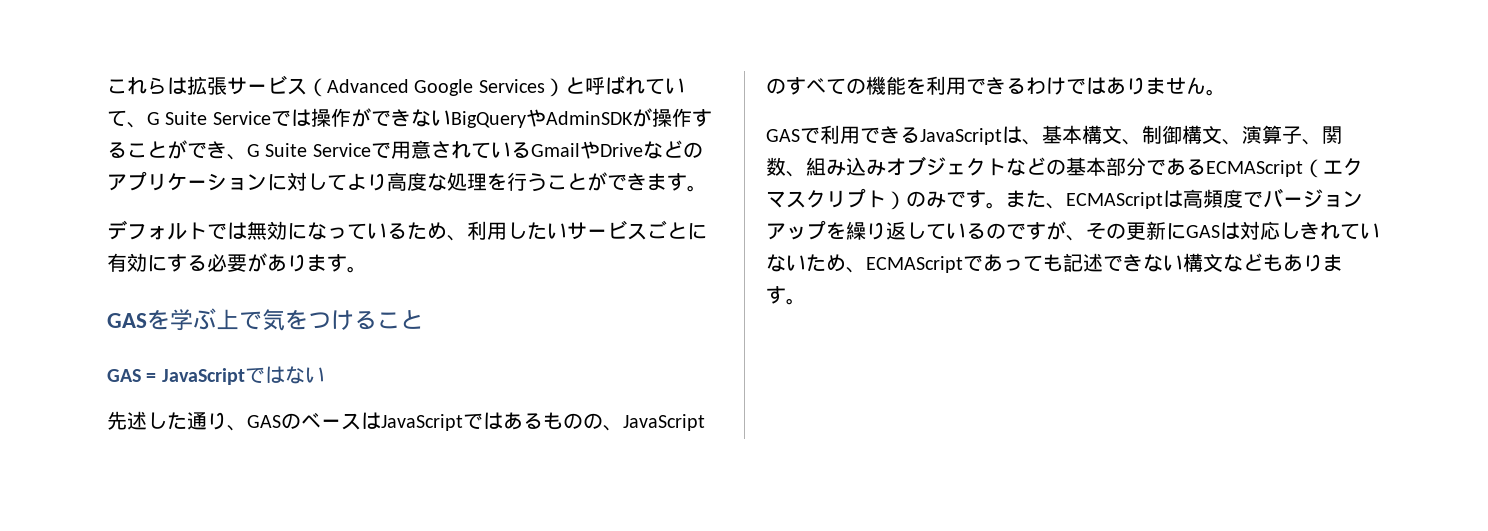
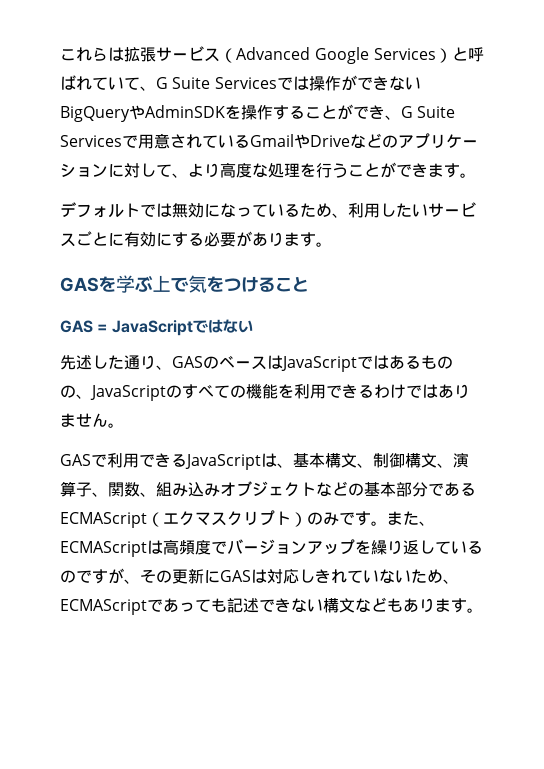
- これらは拡張サービス（Advanced Google Services）と呼ばれていて、G Suite Serviceでは操作ができないBigQueryやAdminSDKが操作することができ、G Suite Serviceで用意されているGmailやDriveなどのアプリケーションに対してより高度な処理を行うことができます。
+ これらは拡張サービス（Advanced Google Services）と呼ばれていて、G Suite Servicesでは操作ができないBigQueryやAdminSDKを操作することができ、G Suite Servicesで用意されているGmailやDriveなどのアプリケーションに対して、より高度な処理を行うことができます。

